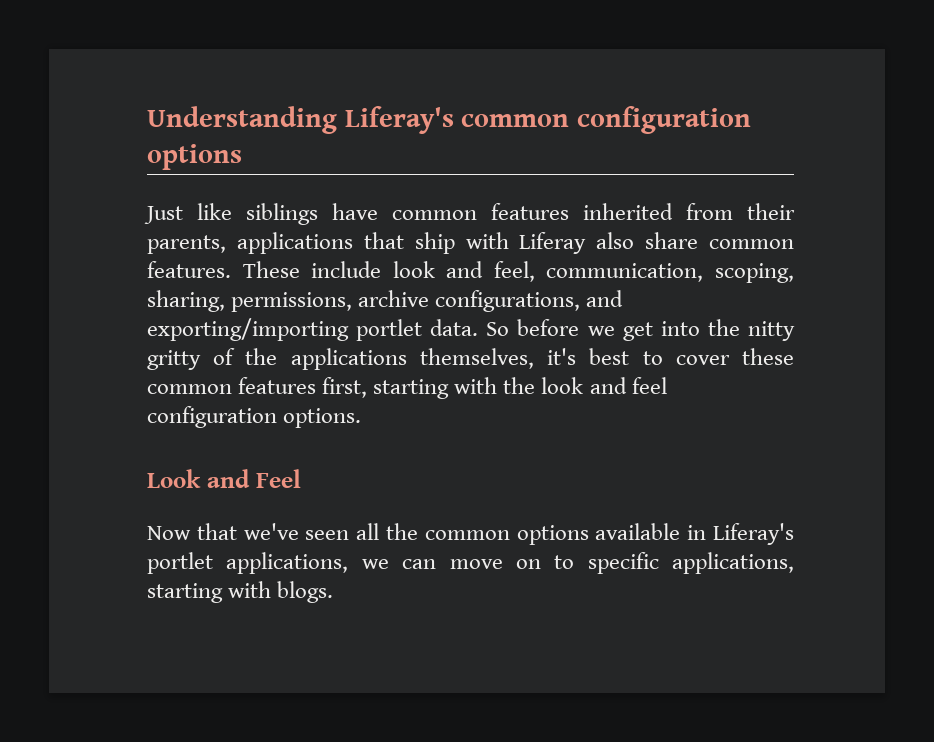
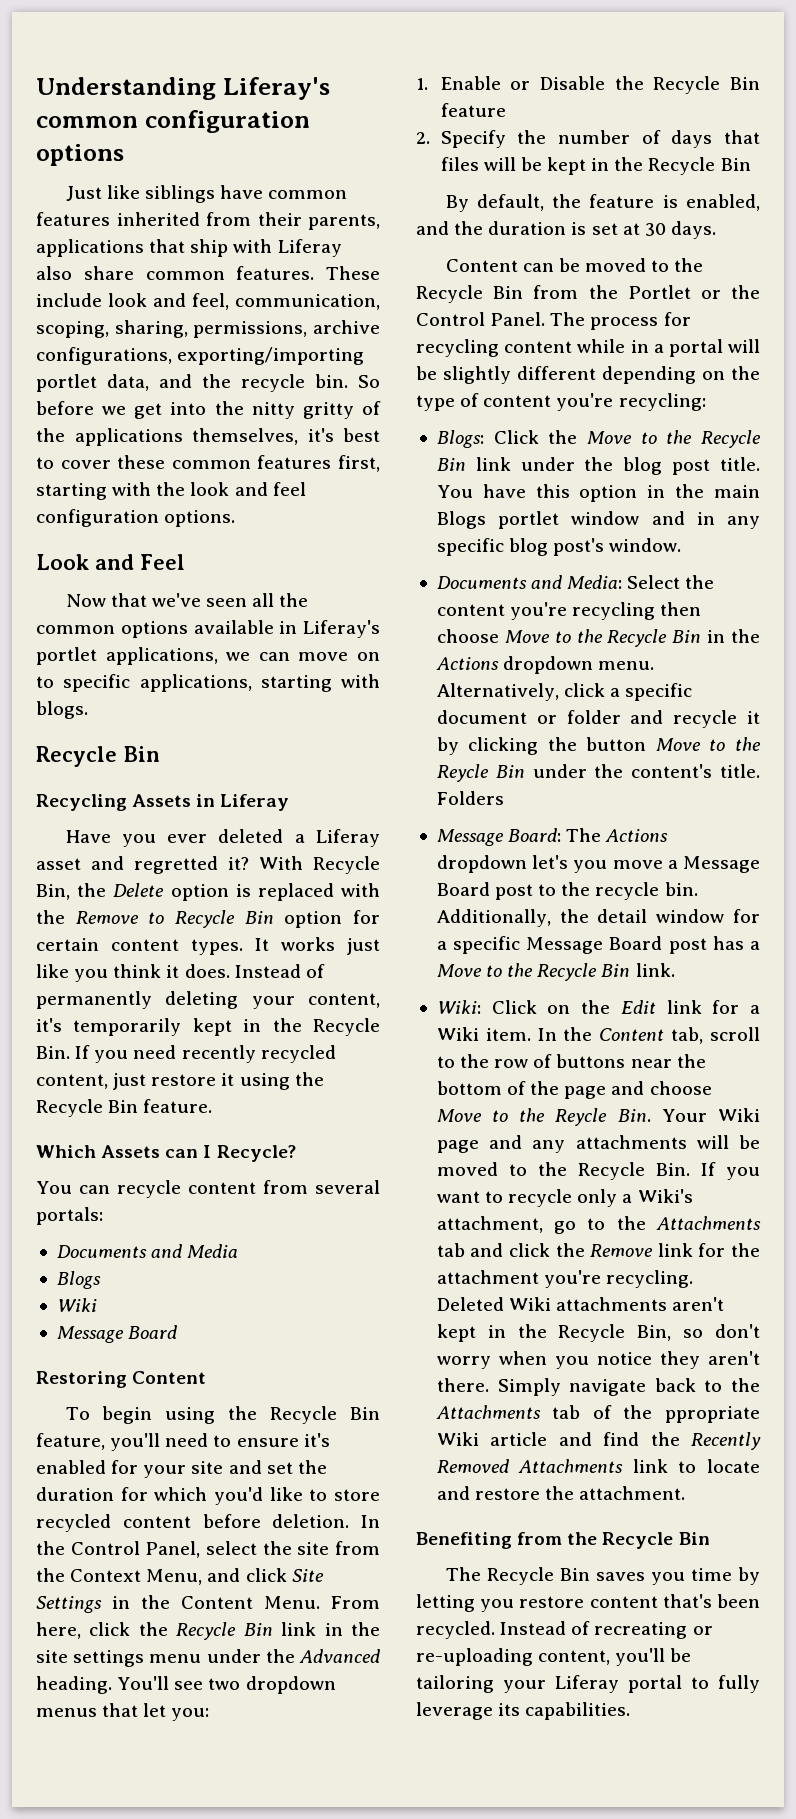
- These include look and feel, communication, scoping, sharing, permissions, archive configurations, and exporting/importing portlet data.
+ These include look and feel, communication, scoping, sharing, permissions, archive configurations, exporting/importing portlet data, and the recycle bin.
  Now that we've seen all the common options available in Liferay's portlet applications, we can move on to specific applications, starting with blogs.
+ Recycle Bin
+ Recycling Assets in Liferay
+ Have you ever deleted a Liferay asset and regretted it? With Recycle Bin, the Delete option is replaced with the Remove to Recycle Bin option for certain content types. It works just like you think it does. Instead of permanently deleting your content, it's temporarily kept in the Recycle Bin. If you need recently recycled content, just restore it using the Recycle Bin feature.
+ Which Assets can I Recycle?
+ You can recycle content from several portals:
+ Documents and Media
+ Blogs
+ Wiki
+ Message Board
+ Restoring Content
+ To begin using the Recycle Bin feature, you'll need to ensure it's enabled for your site and set the duration for which you'd like to store recycled content before deletion. In the Control Panel, select the site from the Context Menu, and click Site Settings in the Content Menu. From here, click the Recycle Bin link in the site settings menu under the Advanced heading. You'll see two dropdown menus that let you:
+ 1. Enable or Disable the Recycle Bin feature
+ 2. Specify the number of days that files will be kept in the Recycle Bin
+ By default, the feature is enabled, and the duration is set at 30 days.
+ Content can be moved to the Recycle Bin from the Portlet or the Control Panel. The process for recycling content while in a portal will be slightly different depending on the type of content you're recycling:
+ Blogs: Click the Move to the Recycle Bin link under the blog post title. You have this option in the main Blogs portlet window and in any specific blog post's window.
+ Documents and Media: Select the content you're recycling then choose Move to the Recycle Bin in the Actions dropdown menu. Alternatively, click a specific document or folder and recycle it by clicking the button Move to the Reycle Bin under the content's title. Folders
+ Message Board: The Actions dropdown let's you move a Message Board post to the recycle bin. Additionally, the detail window for a specific Message Board post has a Move to the Recycle Bin link.
+ Wiki: Click on the Edit link for a Wiki item. In the Content tab, scroll to the row of buttons near the bottom of the page and choose Move to the Reycle Bin. Your Wiki page and any attachments will be moved to the Recycle Bin. If you want to recycle only a Wiki's attachment, go to the Attachments tab and click the Remove link for the attachment you're recycling. Deleted Wiki attachments aren't kept in the Recycle Bin, so don't worry when you notice they aren't there. Simply navigate back to the Attachments tab of the ppropriate Wiki article and find the Recently Removed Attachments link to locate and restore the attachment.
+ Benefiting from the Recycle Bin
+ The Recycle Bin saves you time by letting you restore content that's been recycled. Instead of recreating or re-uploading content, you'll be tailoring your Liferay portal to fully leverage its capabilities.

